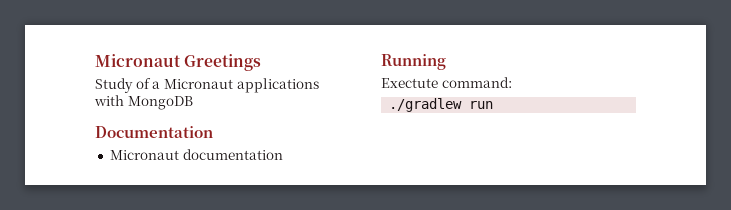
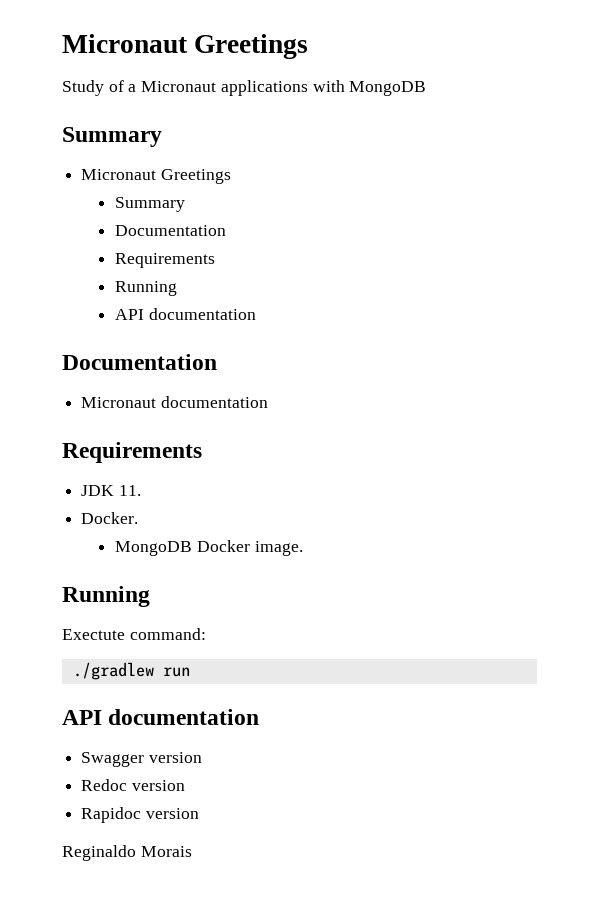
  Study of a Micronaut applications with MongoDB
+ Summary
+ Micronaut Greetings
+ Summary
+ Documentation
+ Requirements
+ Running
+ API documentation
  Documentation
  Micronaut documentation
+ Requirements
+ JDK 11.
+ Docker.
+ MongoDB Docker image.
  ./gradlew run
+ API documentation
+ Swagger version
+ Redoc version
+ Rapidoc version
+ Reginaldo Morais

